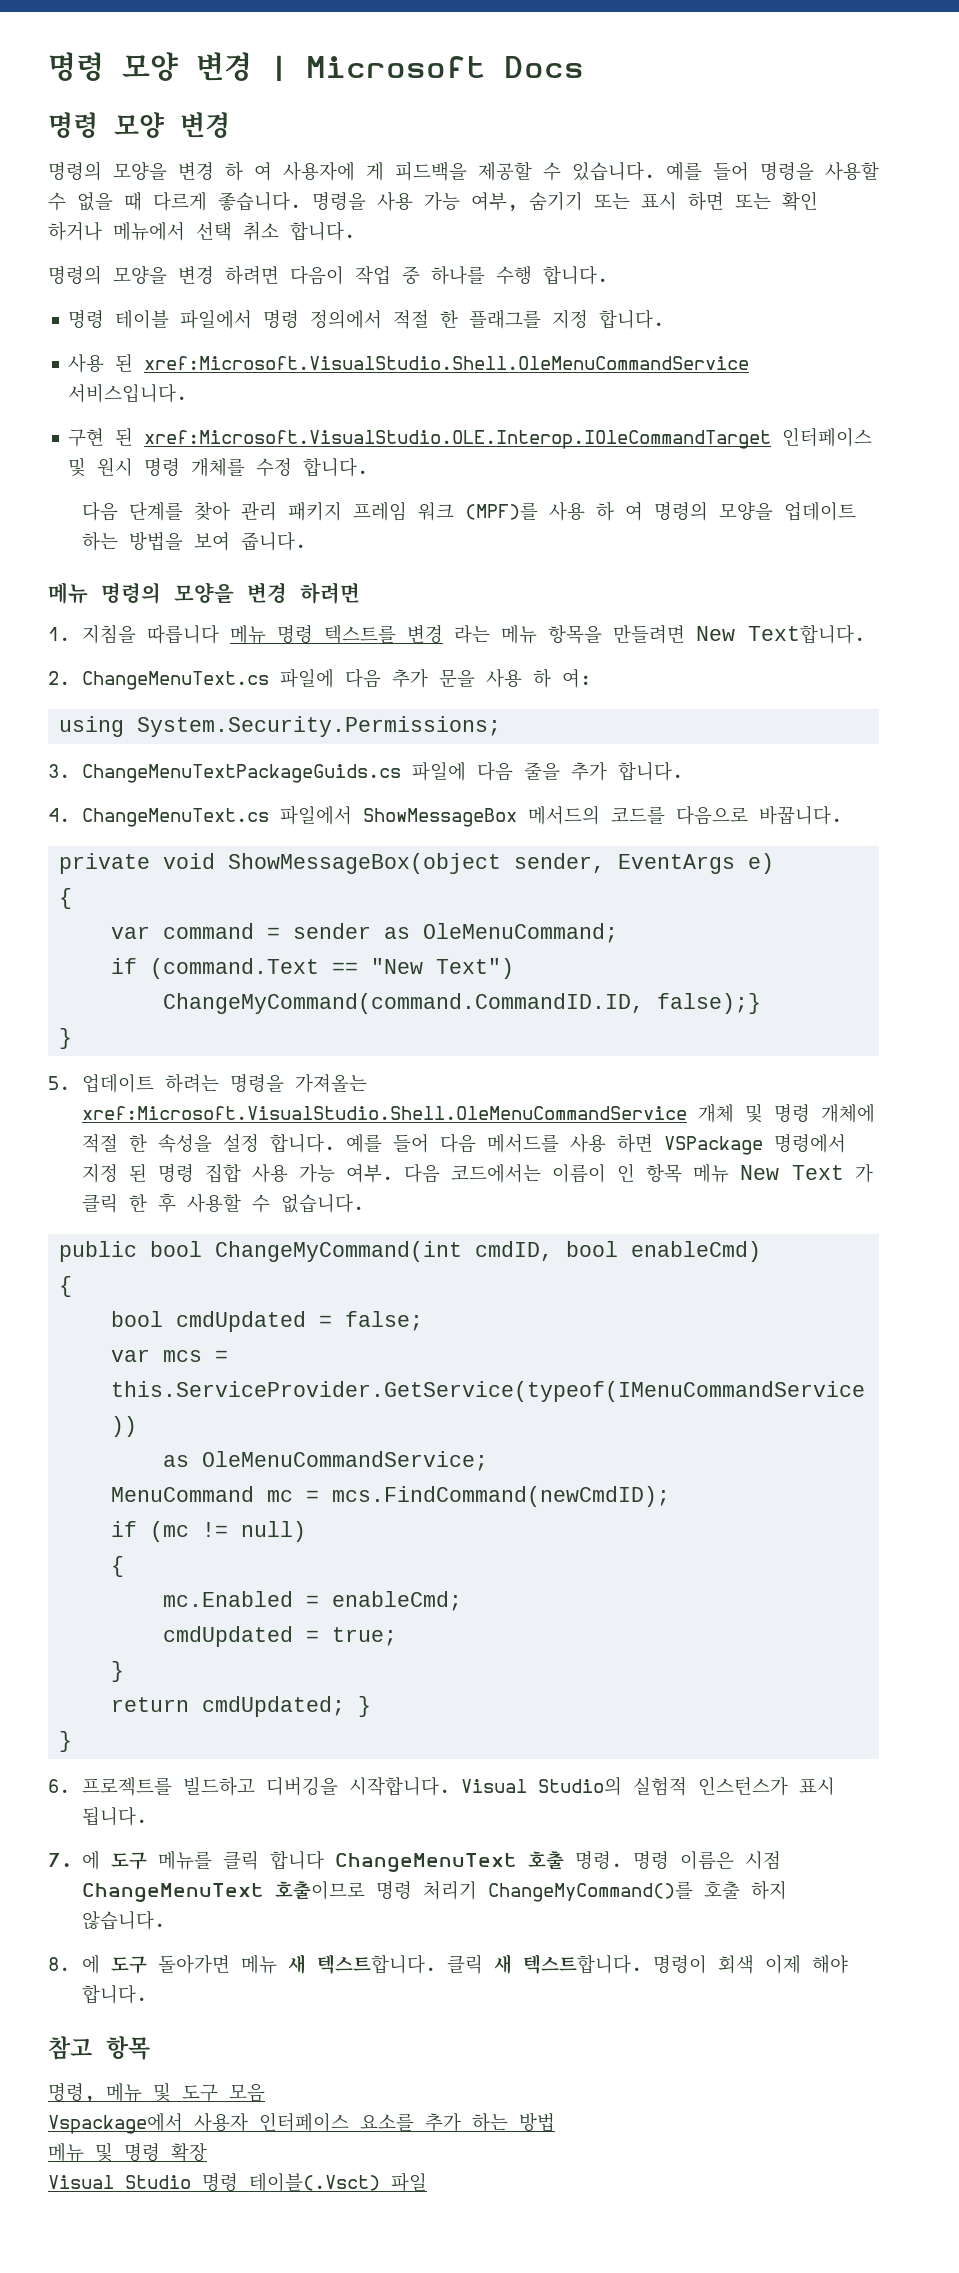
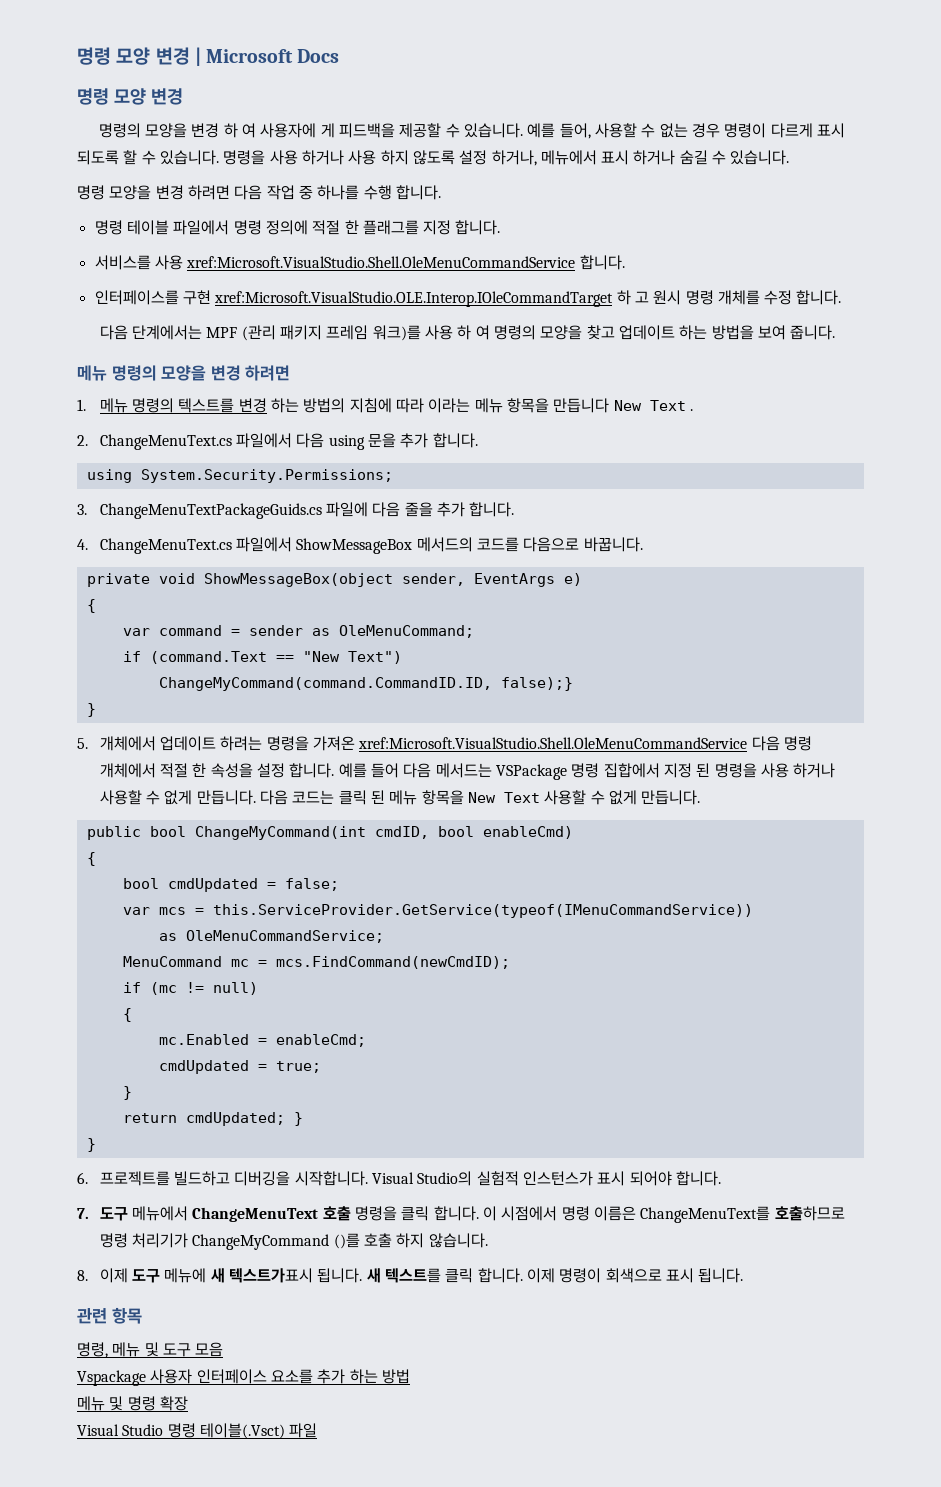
- 예를 들어 명령을 사용할 수 없을 때 다르게 좋습니다. 명령을 사용 가능 여부, 숨기기 또는 표시 하면 또는 확인 하거나 메뉴에서 선택 취소 합니다.
- 명령의 모양을 변경 하려면 다음이 작업 중 하나를 수행 합니다.
+ 예를 들어, 사용할 수 없는 경우 명령이 다르게 표시 되도록 할 수 있습니다. 명령을 사용 하거나 사용 하지 않도록 설정 하거나, 메뉴에서 표시 하거나 숨길 수 있습니다.
+ 명령 모양을 변경 하려면 다음 작업 중 하나를 수행 합니다.
- 명령 테이블 파일에서 명령 정의에서 적절 한 플래그를 지정 합니다.
+ 명령 테이블 파일에서 명령 정의에 적절 한 플래그를 지정 합니다.
- 사용 된 xref:Microsoft.VisualStudio.Shell.OleMenuCommandService 서비스입니다.
- 구현 된 xref:Microsoft.VisualStudio.OLE.Interop.IOleCommandTarget 인터페이스 및 원시 명령 개체를 수정 합니다.
+ 서비스를 사용 xref:Microsoft.VisualStudio.Shell.OleMenuCommandService 합니다.
+ 인터페이스를 구현 xref:Microsoft.VisualStudio.OLE.Interop.IOleCommandTarget 하 고 원시 명령 개체를 수정 합니다.
- 다음 단계를 찾아 관리 패키지 프레임 워크 (MPF)를 사용 하 여 명령의 모양을 업데이트 하는 방법을 보여 줍니다.
+ 다음 단계에서는 MPF (관리 패키지 프레임 워크)를 사용 하 여 명령의 모양을 찾고 업데이트 하는 방법을 보여 줍니다.
- 1. 지침을 따릅니다 메뉴 명령 텍스트를 변경 라는 메뉴 항목을 만들려면 New Text합니다.
- 2. ChangeMenuText.cs 파일에 다음 추가 문을 사용 하 여:
+ 1. 메뉴 명령의 텍스트를 변경 하는 방법의 지침에 따라 이라는 메뉴 항목을 만듭니다 New Text .
+ 2. ChangeMenuText.cs 파일에서 다음 using 문을 추가 합니다.
- 5. 업데이트 하려는 명령을 가져올는 xref:Microsoft.VisualStudio.Shell.OleMenuCommandService 개체 및 명령 개체에 적절 한 속성을 설정 합니다.
+ 5. 개체에서 업데이트 하려는 명령을 가져온 xref:Microsoft.VisualStudio.Shell.OleMenuCommandService 다음 명령 개체에서 적절 한 속성을 설정 합니다.
- 예를 들어 다음 메서드를 사용 하면 VSPackage 명령에서 지정 된 명령 집합 사용 가능 여부. 다음 코드에서는 이름이 인 항목 메뉴 New Text 가 클릭 한 후 사용할 수 없습니다.
+ 예를 들어 다음 메서드는 VSPackage 명령 집합에서 지정 된 명령을 사용 하거나 사용할 수 없게 만듭니다. 다음 코드는 클릭 된 메뉴 항목을 New Text 사용할 수 없게 만듭니다.
- Visual Studio의 실험적 인스턴스가 표시 됩니다.
+ Visual Studio의 실험적 인스턴스가 표시 되어야 합니다.
- 7. 에 도구 메뉴를 클릭 합니다 ChangeMenuText 호출 명령. 명령 이름은 시점 ChangeMenuText 호출이므로 명령 처리기 ChangeMyCommand()를 호출 하지 않습니다.
- 8. 에 도구 돌아가면 메뉴 새 텍스트합니다. 클릭 새 텍스트합니다. 명령이 회색 이제 해야 합니다.
- 참고 항목
+ 7. 도구 메뉴에서 ChangeMenuText 호출 명령을 클릭 합니다. 이 시점에서 명령 이름은 ChangeMenuText를 호출하므로 명령 처리기가 ChangeMyCommand ()를 호출 하지 않습니다.
+ 8. 이제 도구 메뉴에 새 텍스트가표시 됩니다. 새 텍스트를 클릭 합니다. 이제 명령이 회색으로 표시 됩니다.
+ 관련 항목
- Vspackage에서 사용자 인터페이스 요소를 추가 하는 방법
+ Vspackage 사용자 인터페이스 요소를 추가 하는 방법

